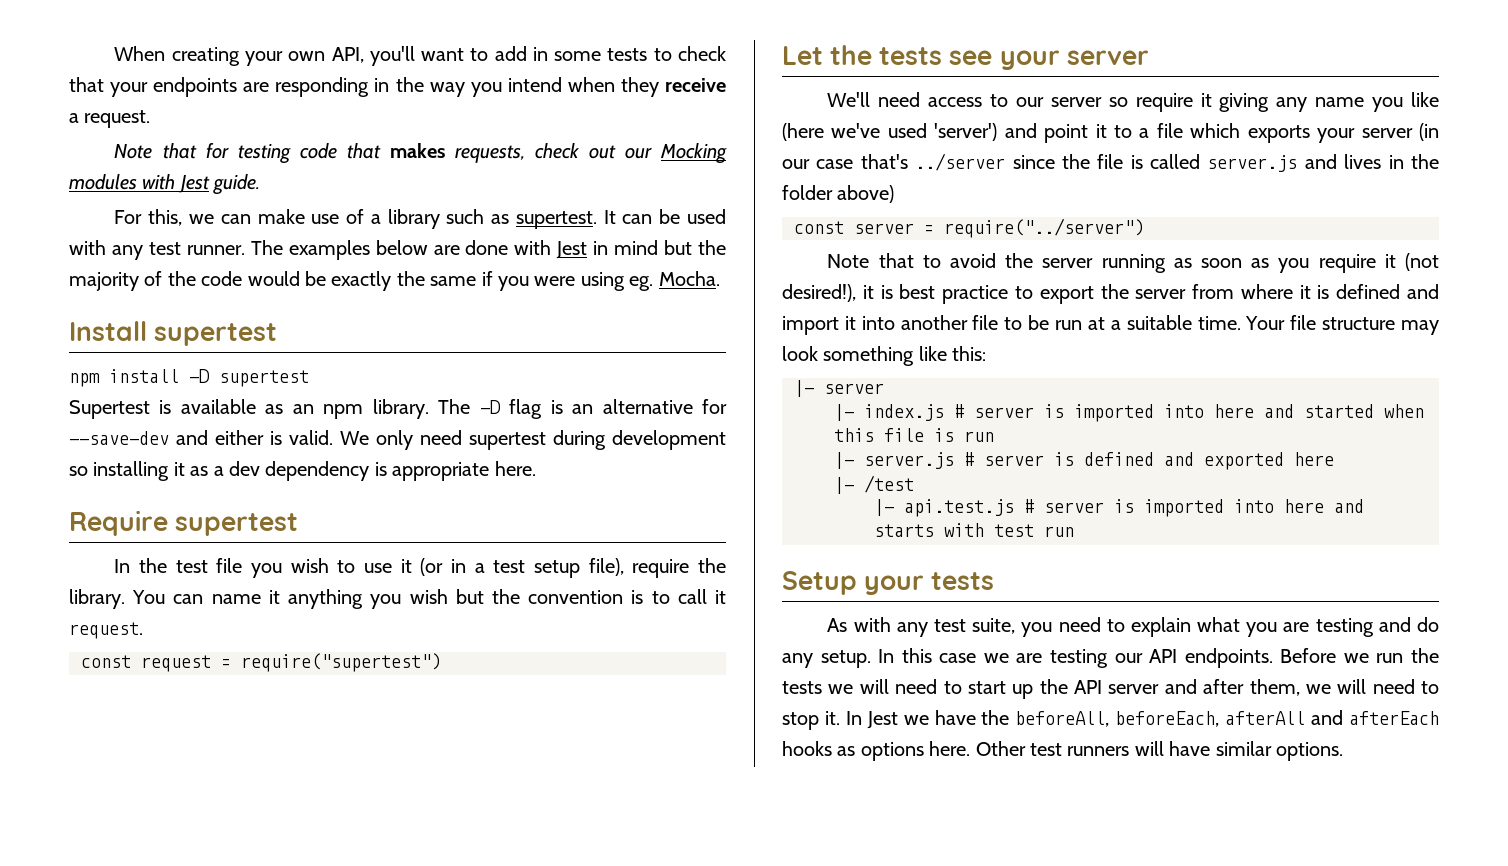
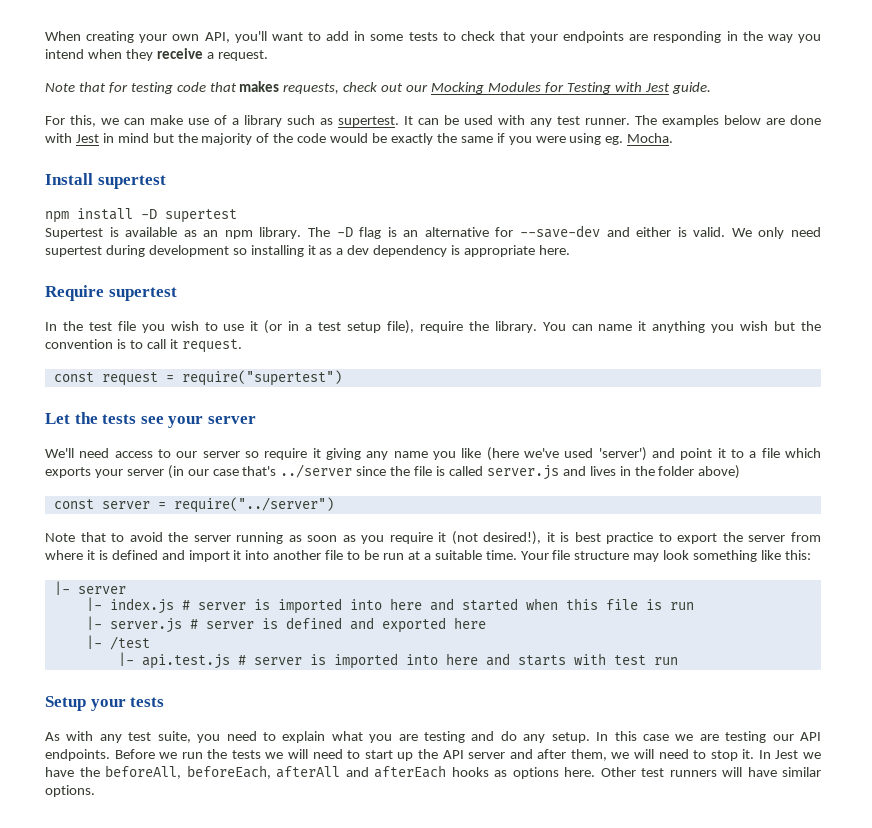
- Note that for testing code that makes requests, check out our Mocking modules with Jest guide.
+ Note that for testing code that makes requests, check out our Mocking Modules for Testing with Jest guide.

